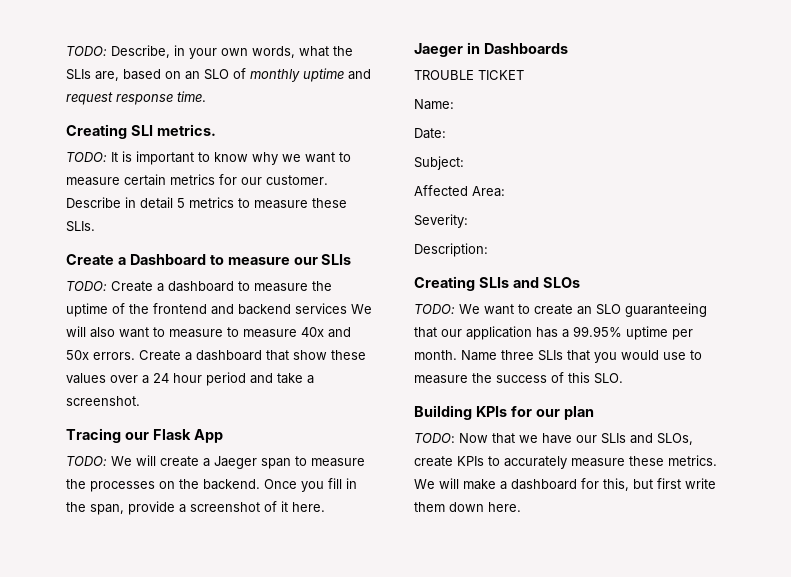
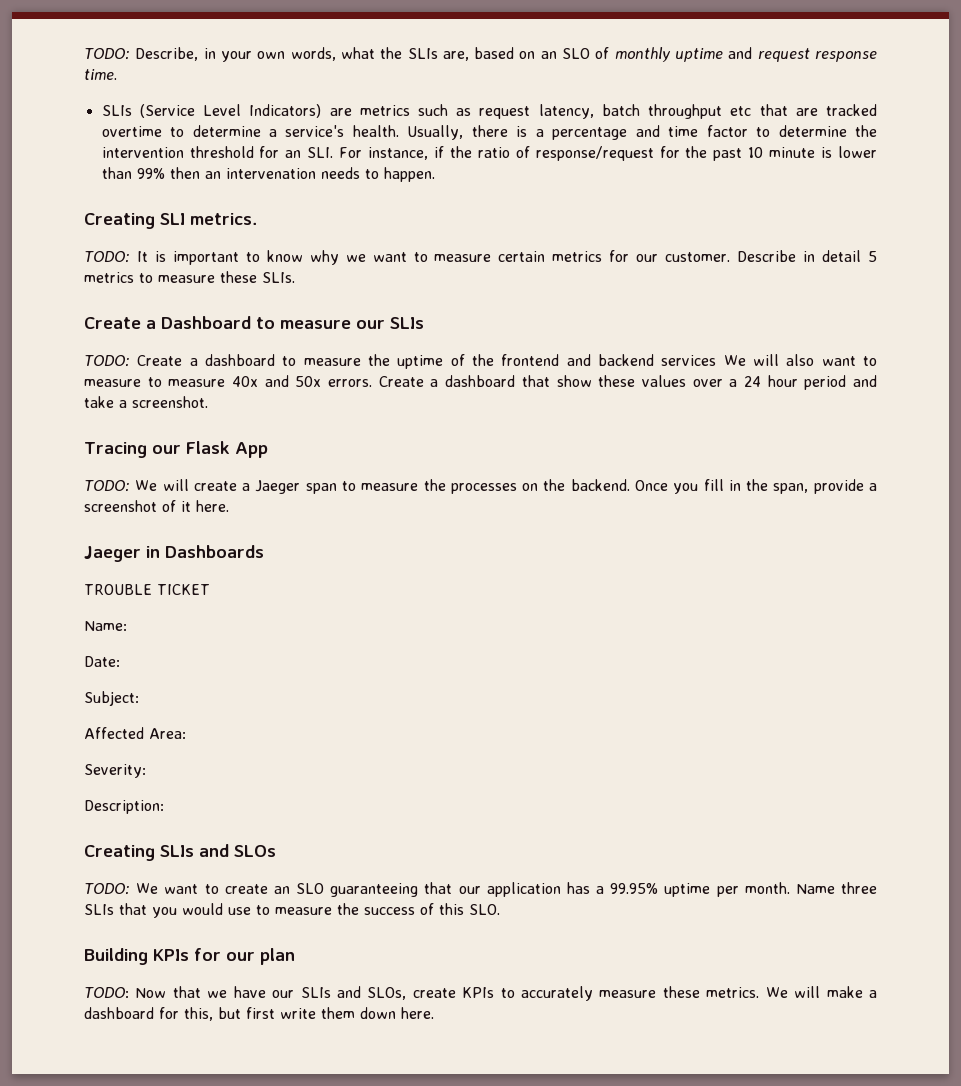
+ SLIs (Service Level Indicators) are metrics such as request latency, batch throughput etc that are tracked overtime to determine a service's health. Usually, there is a percentage and time factor to determine the intervention threshold for an SLI. For instance, if the ratio of response/request for the past 10 minute is lower than 99% then an intervenation needs to happen.

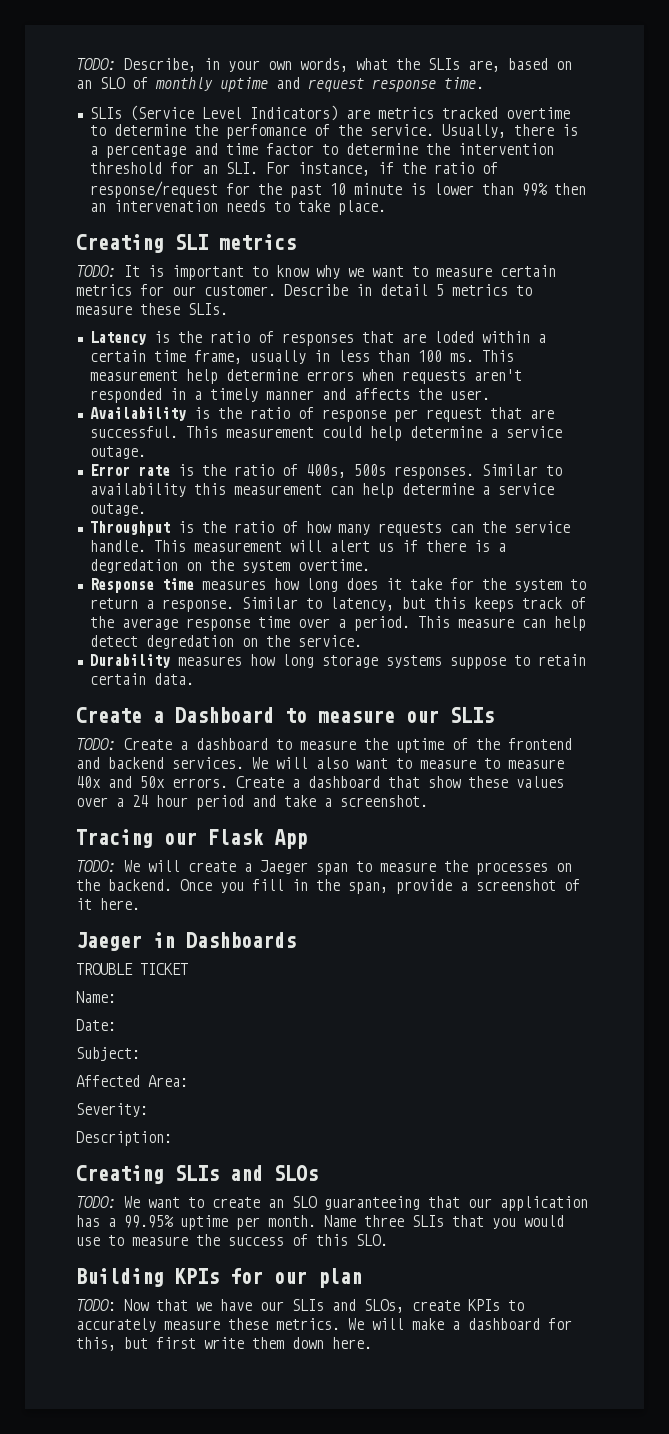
- SLIs (Service Level Indicators) are metrics such as request latency, batch throughput etc that are tracked overtime to determine a service's health.
+ SLIs (Service Level Indicators) are metrics tracked overtime to determine the perfomance of the service.
- Usually, there is a percentage and time factor to determine the intervention threshold for an SLI. For instance, if the ratio of response/request for the past 10 minute is lower than 99% then an intervenation needs to happen.
+ Usually, there is a percentage and time factor to determine the intervention threshold for an SLI. For instance, if the ratio of response/request for the past 10 minute is lower than 99% then an intervenation needs to take place.
- Creating SLI metrics.
+ Creating SLI metrics
+ Latency is the ratio of responses that are loded within a certain time frame, usually in less than 100 ms. This measurement help determine errors when requests aren't responded in a timely manner and affects the user.
+ Availability is the ratio of response per request that are successful. This measurement could help determine a service outage.
+ Error rate is the ratio of 400s, 500s responses. Similar to availability this measurement can help determine a service outage.
+ Throughput is the ratio of how many requests can the service handle. This measurement will alert us if there is a degredation on the system overtime.
+ Response time measures how long does it take for the system to return a response. Similar to latency, but this keeps track of the average response time over a period. This measure can help detect degredation on the service.
+ Durability measures how long storage systems suppose to retain certain data.
- TODO: Create a dashboard to measure the uptime of the frontend and backend services We will also want to measure to measure 40x and 50x errors.
+ TODO: Create a dashboard to measure the uptime of the frontend and backend services. We will also want to measure to measure 40x and 50x errors.

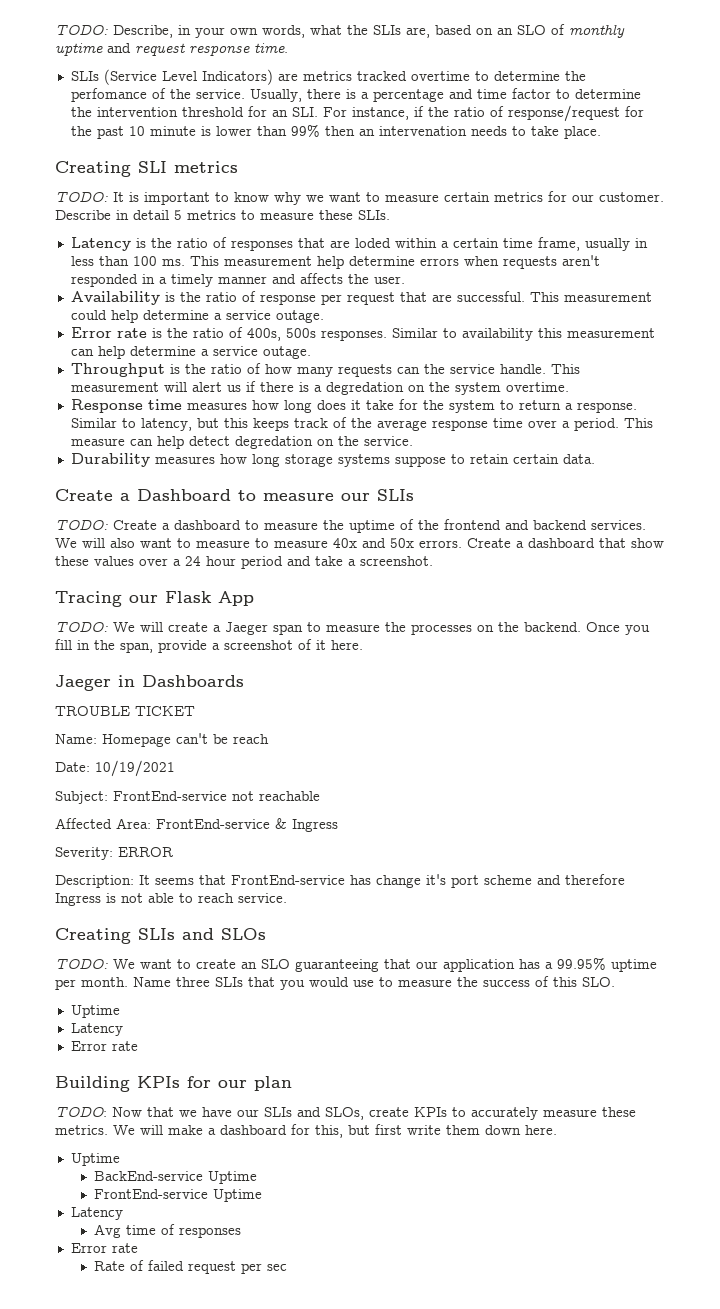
- Name:
+ Name: Homepage can't be reach
- Date:
+ Date: 10/19/2021
- Subject:
+ Subject: FrontEnd-service not reachable
- Affected Area:
+ Affected Area: FrontEnd-service & Ingress
- Severity:
+ Severity: ERROR
- Description:
+ Description: It seems that FrontEnd-service has change it's port scheme and therefore Ingress is not able to reach service.
  Name three SLIs that you would use to measure the success of this SLO.
+ Uptime
+ Latency
+ Error rate
  We will make a dashboard for this, but first write them down here.
+ Uptime
+ BackEnd-service Uptime
+ FrontEnd-service Uptime
+ Latency
+ Avg time of responses
+ Error rate
+ Rate of failed request per sec

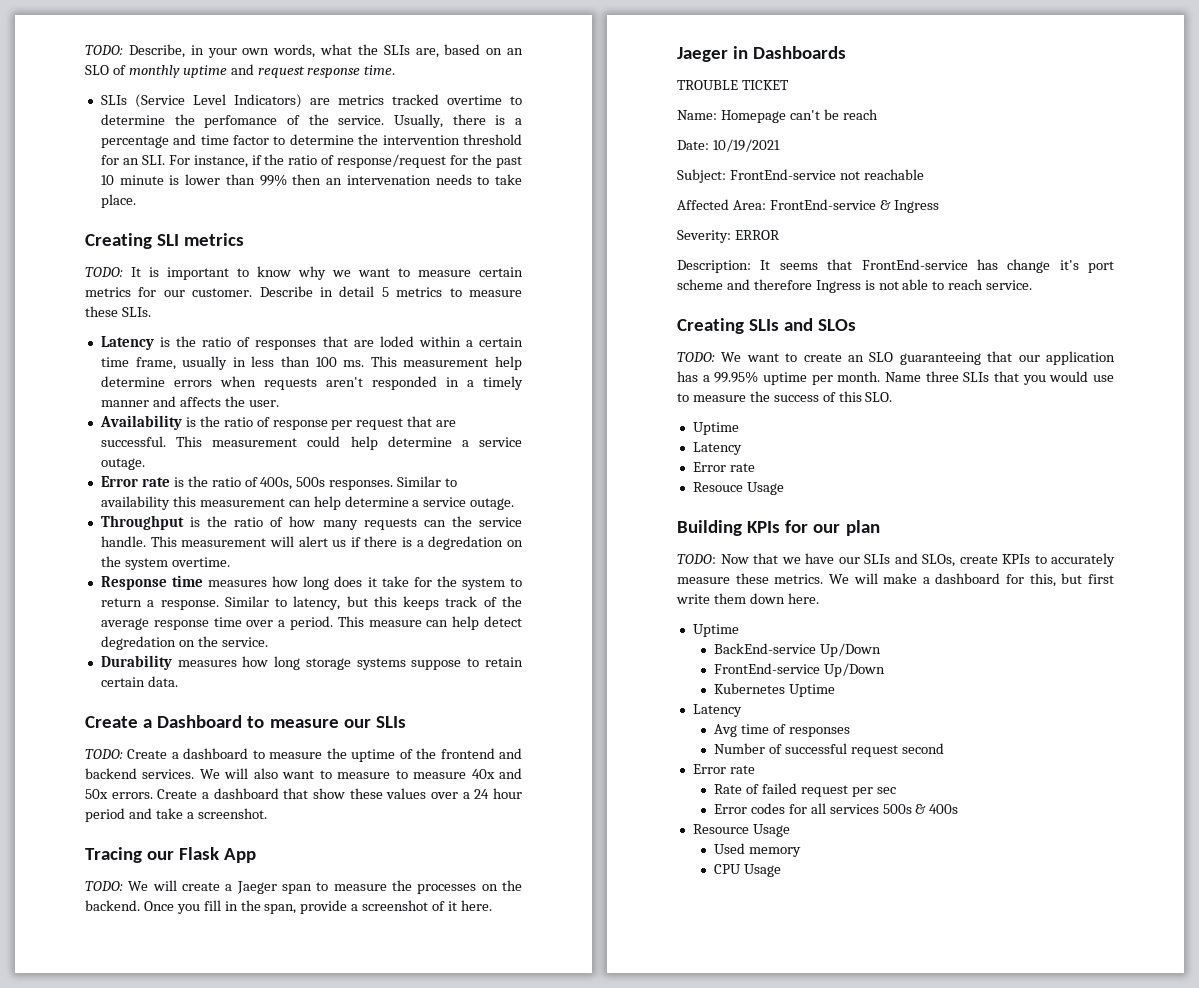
+ Resouce Usage
- BackEnd-service Uptime
- FrontEnd-service Uptime
+ BackEnd-service Up/Down
+ FrontEnd-service Up/Down
+ Kubernetes Uptime
+ Number of successful request second
+ Error codes for all services 500s & 400s
+ Resource Usage
+ Used memory
+ CPU Usage

